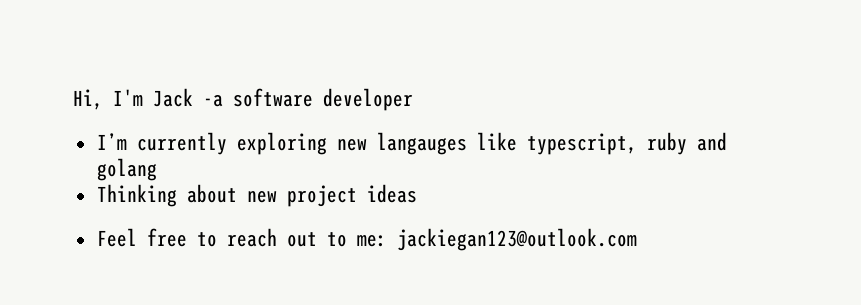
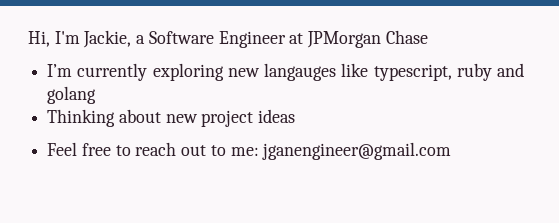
- Hi, I'm Jack -a software developer
+ Hi, I'm Jackie, a Software Engineer at JPMorgan Chase
- Feel free to reach out to me: jackiegan123@outlook.com
+ Feel free to reach out to me: jganengineer@gmail.com

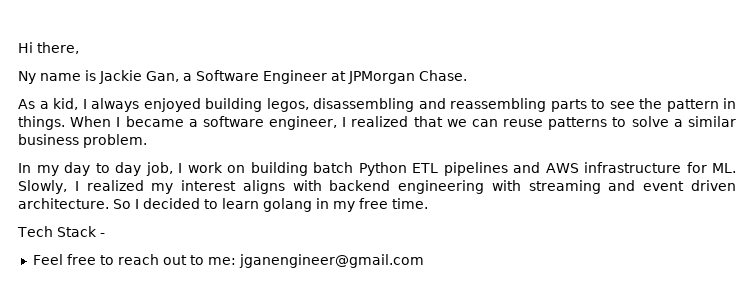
- Hi, I'm Jackie, a Software Engineer at JPMorgan Chase
- I’m currently exploring new langauges like typescript, ruby and golang
- Thinking about new project ideas
+ Hi there,
+ Ny name is Jackie Gan, a Software Engineer at JPMorgan Chase.
+ As a kid, I always enjoyed building legos, disassembling and reassembling parts to see the pattern in things. When I became a software engineer, I realized that we can reuse patterns to solve a similar business problem.
+ In my day to day job, I work on building batch Python ETL pipelines and AWS infrastructure for ML. Slowly, I realized my interest aligns with backend engineering with streaming and event driven architecture. So I decided to learn golang in my free time.
+ Tech Stack -

